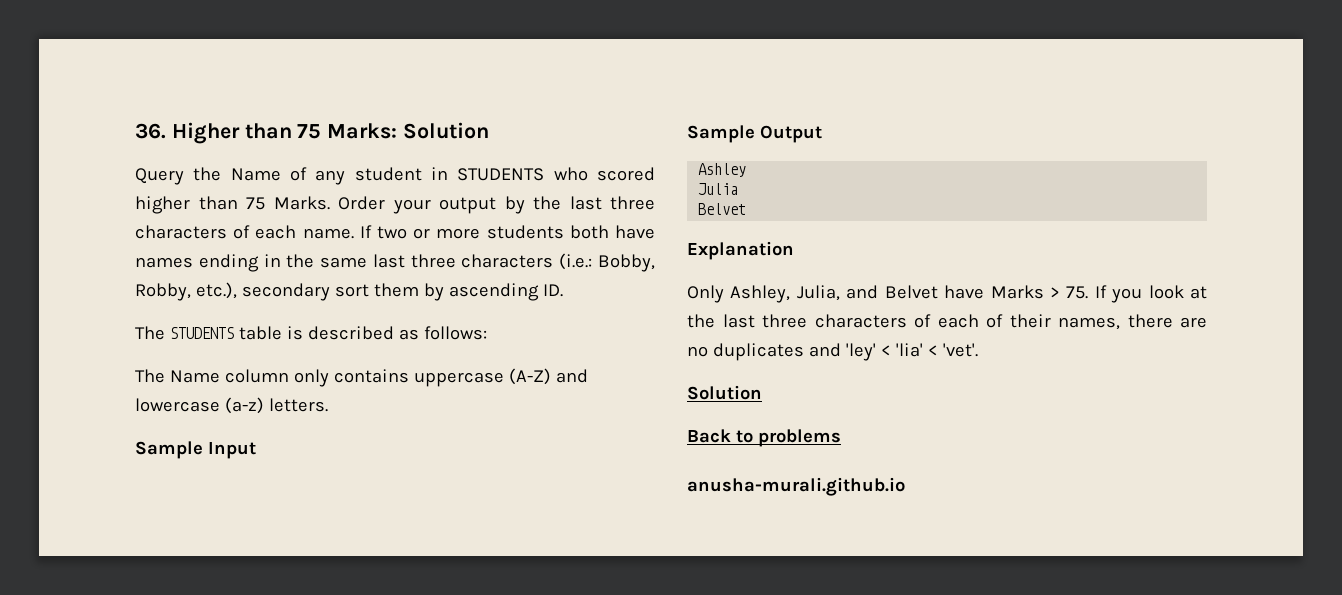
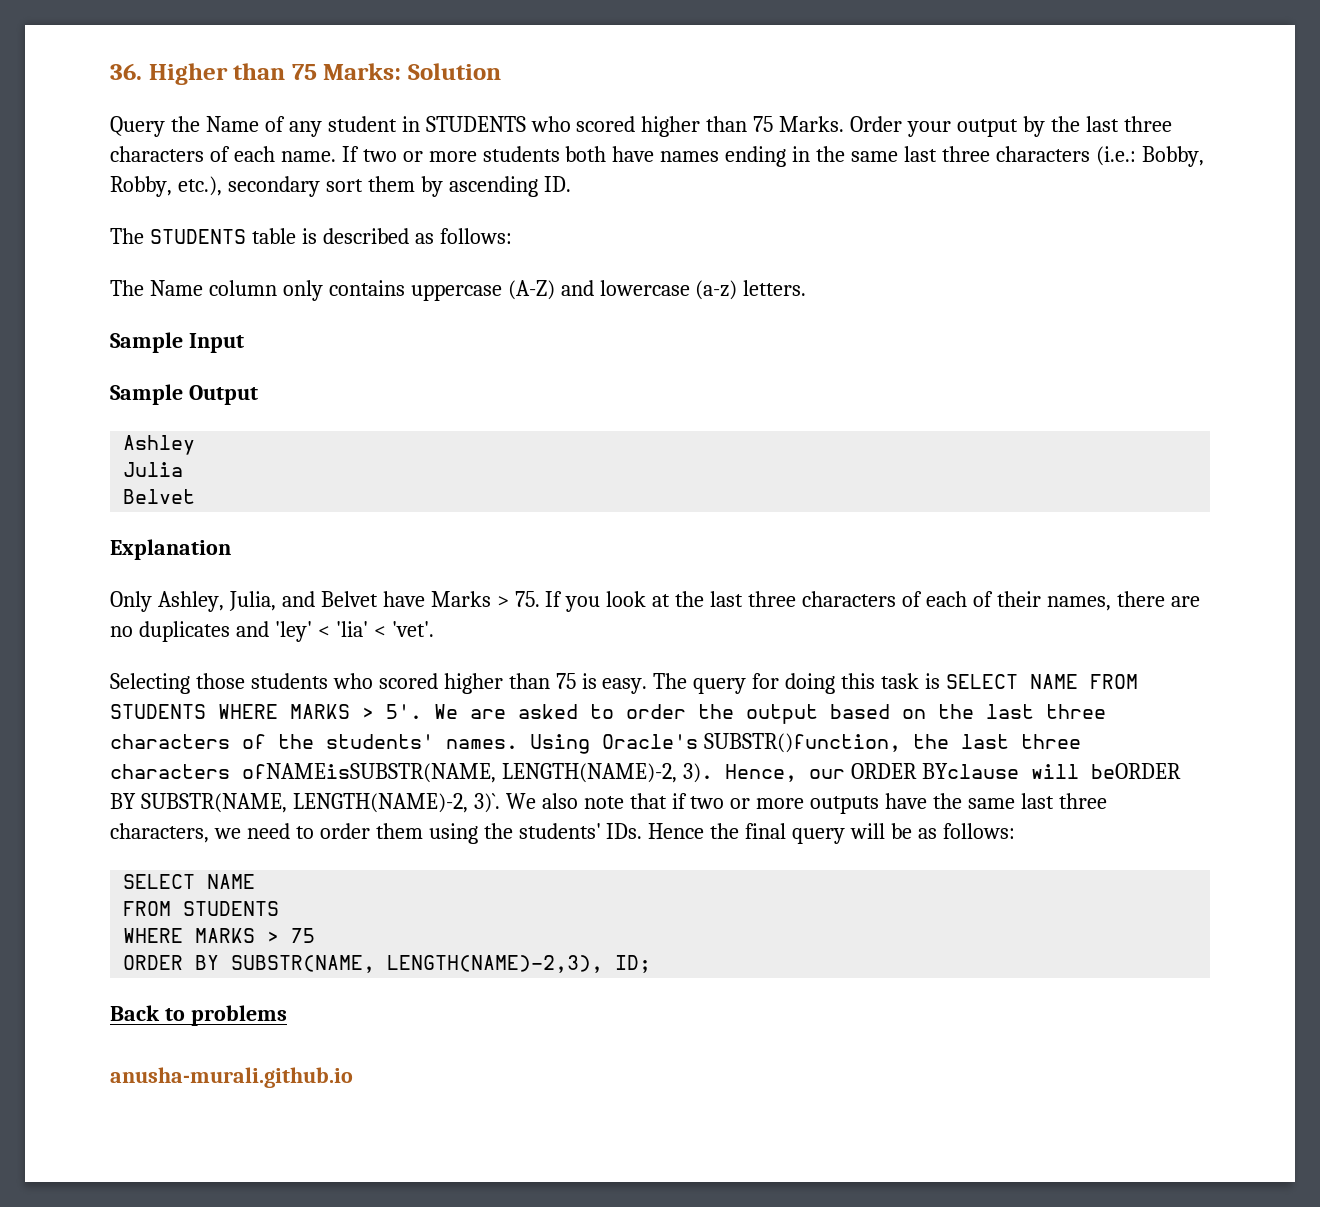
  Only Ashley, Julia, and Belvet have Marks > 75. If you look at the last three characters of each of their names, there are no duplicates and 'ley' < 'lia' < 'vet'.
- Solution
+ Selecting those students who scored higher than 75 is easy. The query for doing this task is SELECT NAME FROM STUDENTS WHERE MARKS > 5'. We are asked to order the output based on the last three characters of the students' names. Using Oracle's SUBSTR()function, the last three characters ofNAMEisSUBSTR(NAME, LENGTH(NAME)-2, 3). Hence, our ORDER BYclause will beORDER BY SUBSTR(NAME, LENGTH(NAME)-2, 3)`. We also note that if two or more outputs have the same last three characters, we need to order them using the students' IDs. Hence the final query will be as follows:
+ SELECT NAME
+ FROM STUDENTS
+ WHERE MARKS > 75
+ ORDER BY SUBSTR(NAME, LENGTH(NAME)-2,3), ID;

